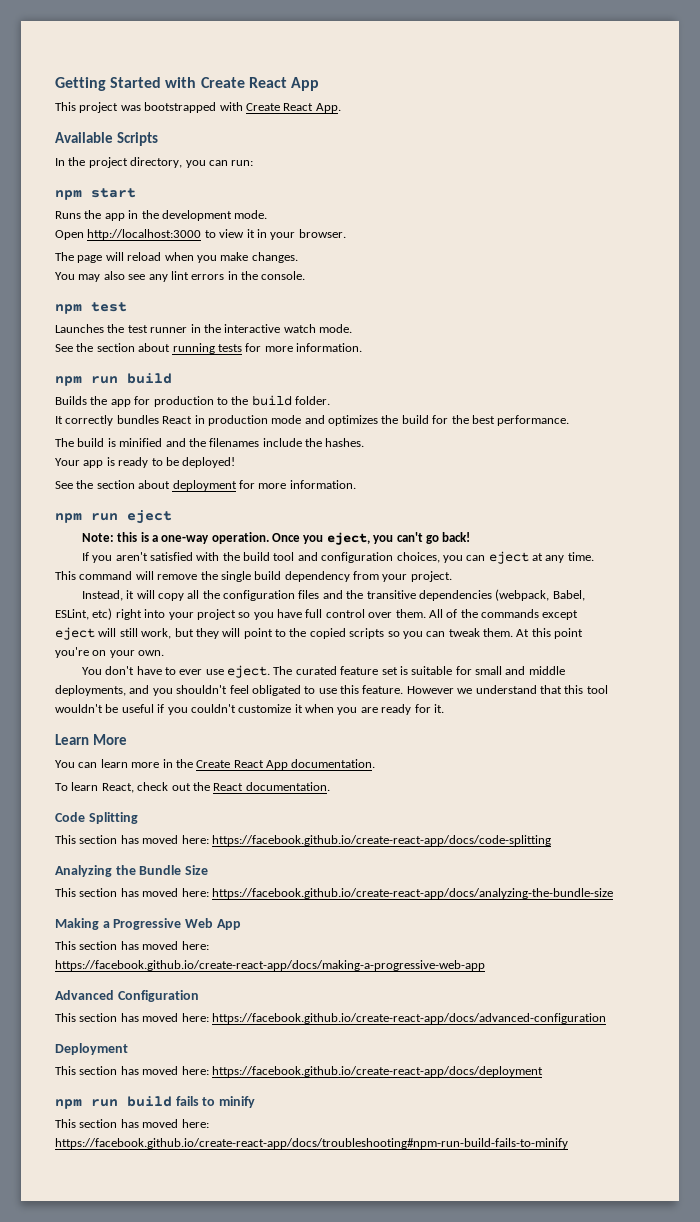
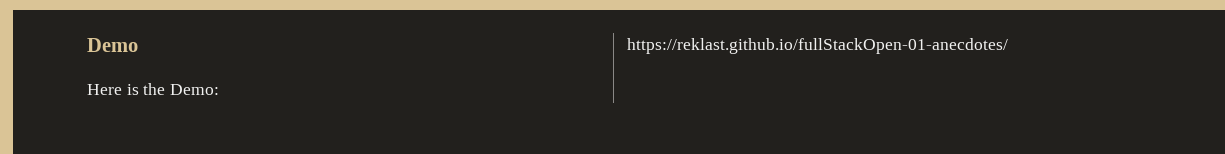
- Getting Started with Create React App
- This project was bootstrapped with Create React App.
- Available Scripts
- In the project directory, you can run:
- npm start
- Runs the app in the development mode.
- Open http://localhost:3000 to view it in your browser.
- The page will reload when you make changes.
- You may also see any lint errors in the console.
- npm test
- Launches the test runner in the interactive watch mode.
- See the section about running tests for more information.
- npm run build
- Builds the app for production to the build folder.
- It correctly bundles React in production mode and optimizes the build for the best performance.
- The build is minified and the filenames include the hashes.
- Your app is ready to be deployed!
- See the section about deployment for more information.
- npm run eject
- Note: this is a one-way operation. Once you eject, you can't go back!
- If you aren't satisfied with the build tool and configuration choices, you can eject at any time. This command will remove the single build dependency from your project.
- Instead, it will copy all the configuration files and the transitive dependencies (webpack, Babel, ESLint, etc) right into your project so you have full control over them. All of the commands except eject will still work, but they will point to the copied scripts so you can tweak them. At this point you're on your own.
- You don't have to ever use eject. The curated feature set is suitable for small and middle deployments, and you shouldn't feel obligated to use this feature. However we understand that this tool wouldn't be useful if you couldn't customize it when you are ready for it.
- Learn More
- You can learn more in the Create React App documentation.
- To learn React, check out the React documentation.
- Code Splitting
- This section has moved here: https://facebook.github.io/create-react-app/docs/code-splitting
- Analyzing the Bundle Size
- This section has moved here: https://facebook.github.io/create-react-app/docs/analyzing-the-bundle-size
- Making a Progressive Web App
- This section has moved here: https://facebook.github.io/create-react-app/docs/making-a-progressive-web-app
- Advanced Configuration
- This section has moved here: https://facebook.github.io/create-react-app/docs/advanced-configuration
- Deployment
- This section has moved here: https://facebook.github.io/create-react-app/docs/deployment
- npm run build fails to minify
- This section has moved here: https://facebook.github.io/create-react-app/docs/troubleshooting#npm-run-build-fails-to-minify
+ Demo
+ Here is the Demo: https://reklast.github.io/fullStackOpen-01-anecdotes/

